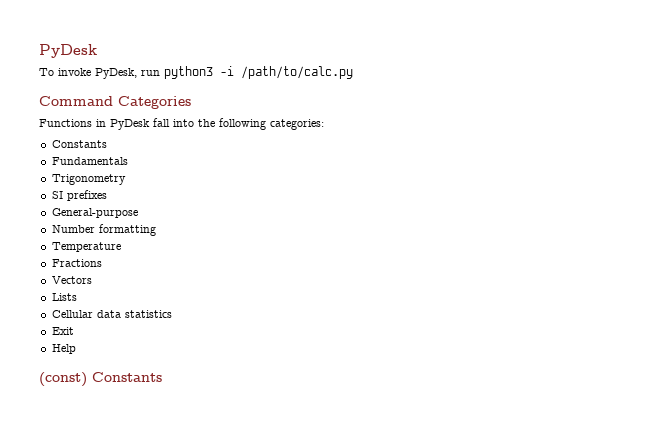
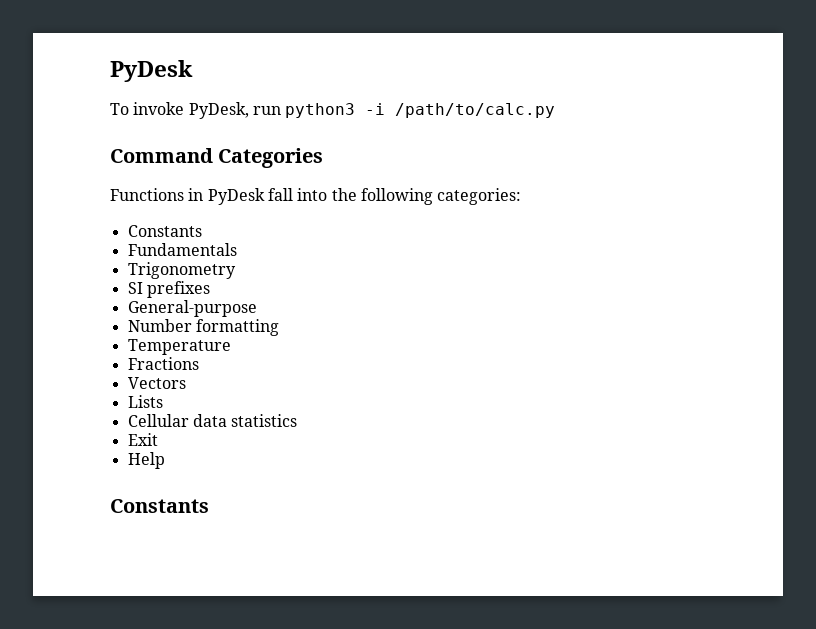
  Help
- (const) Constants
+ Constants

